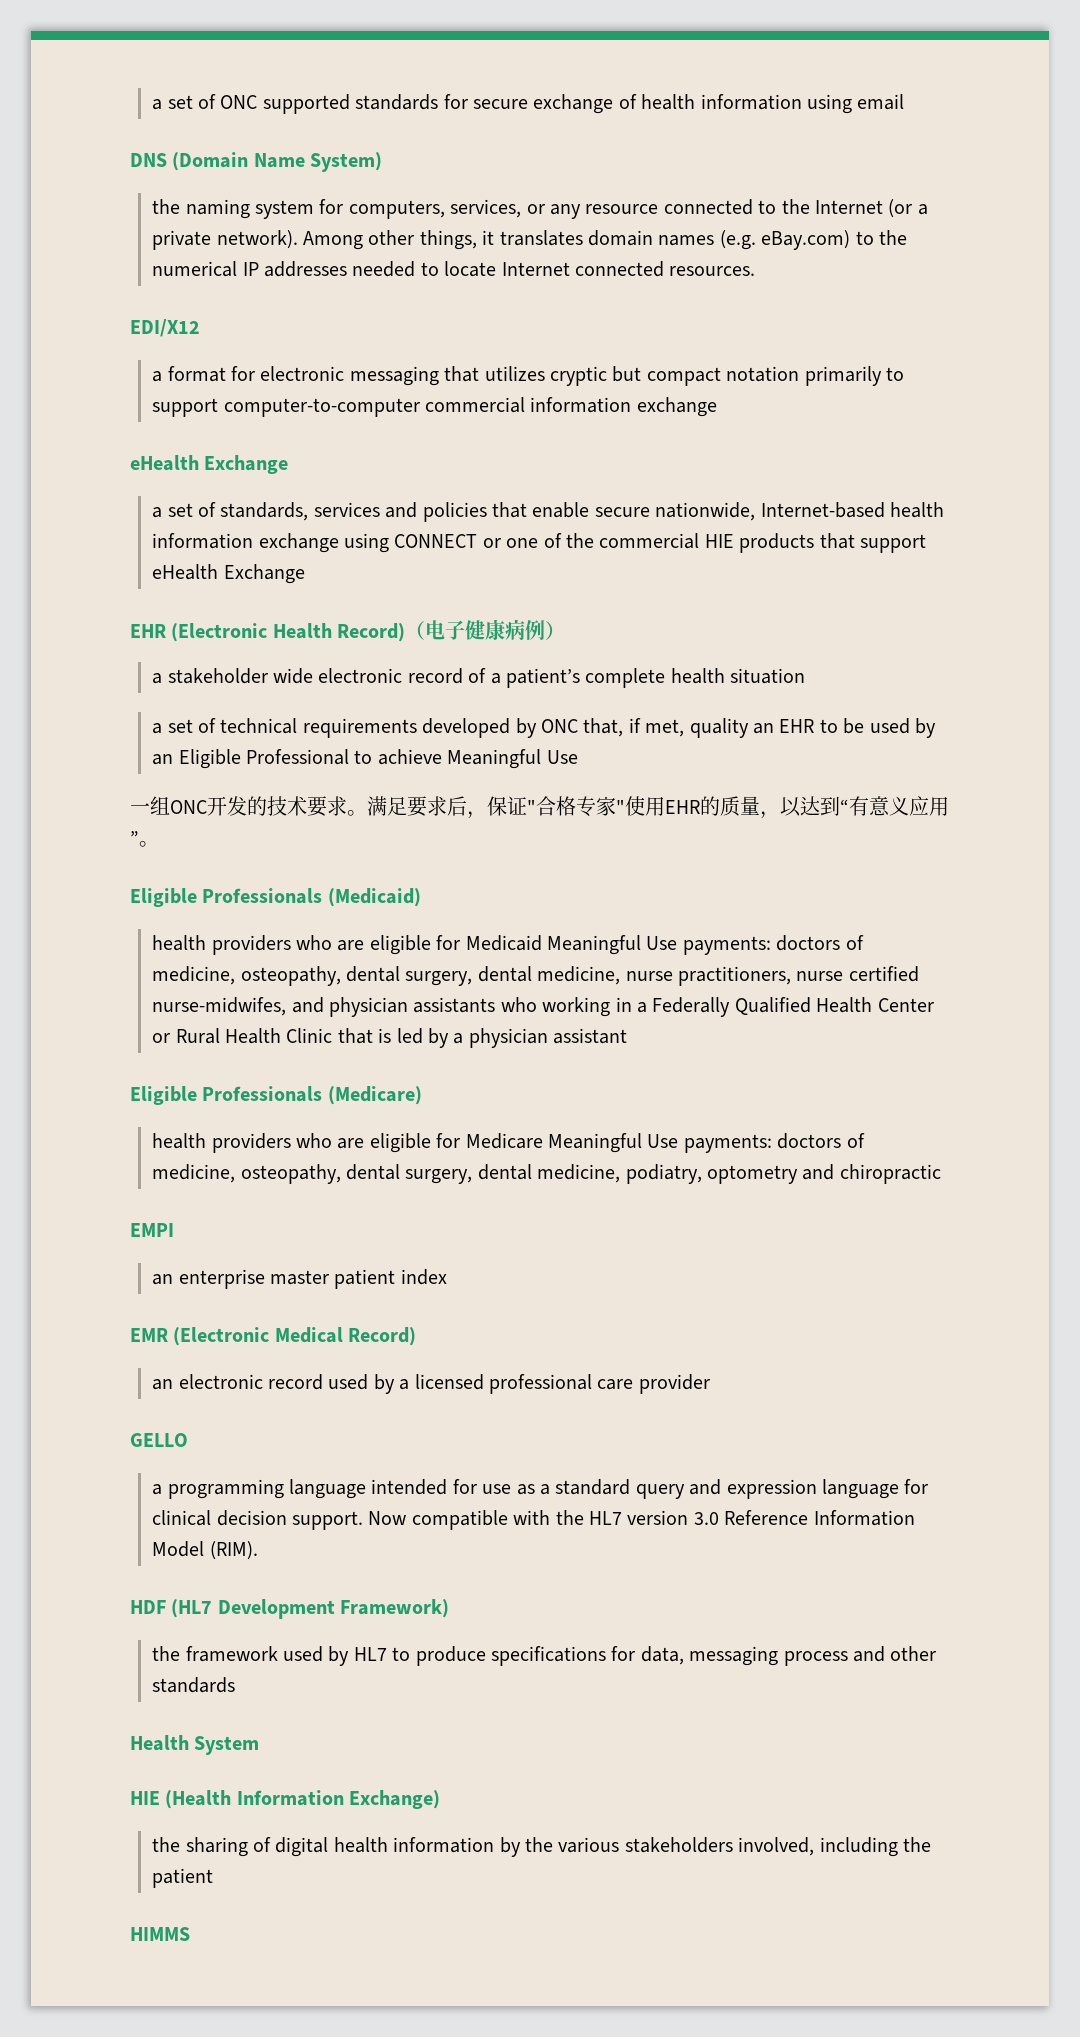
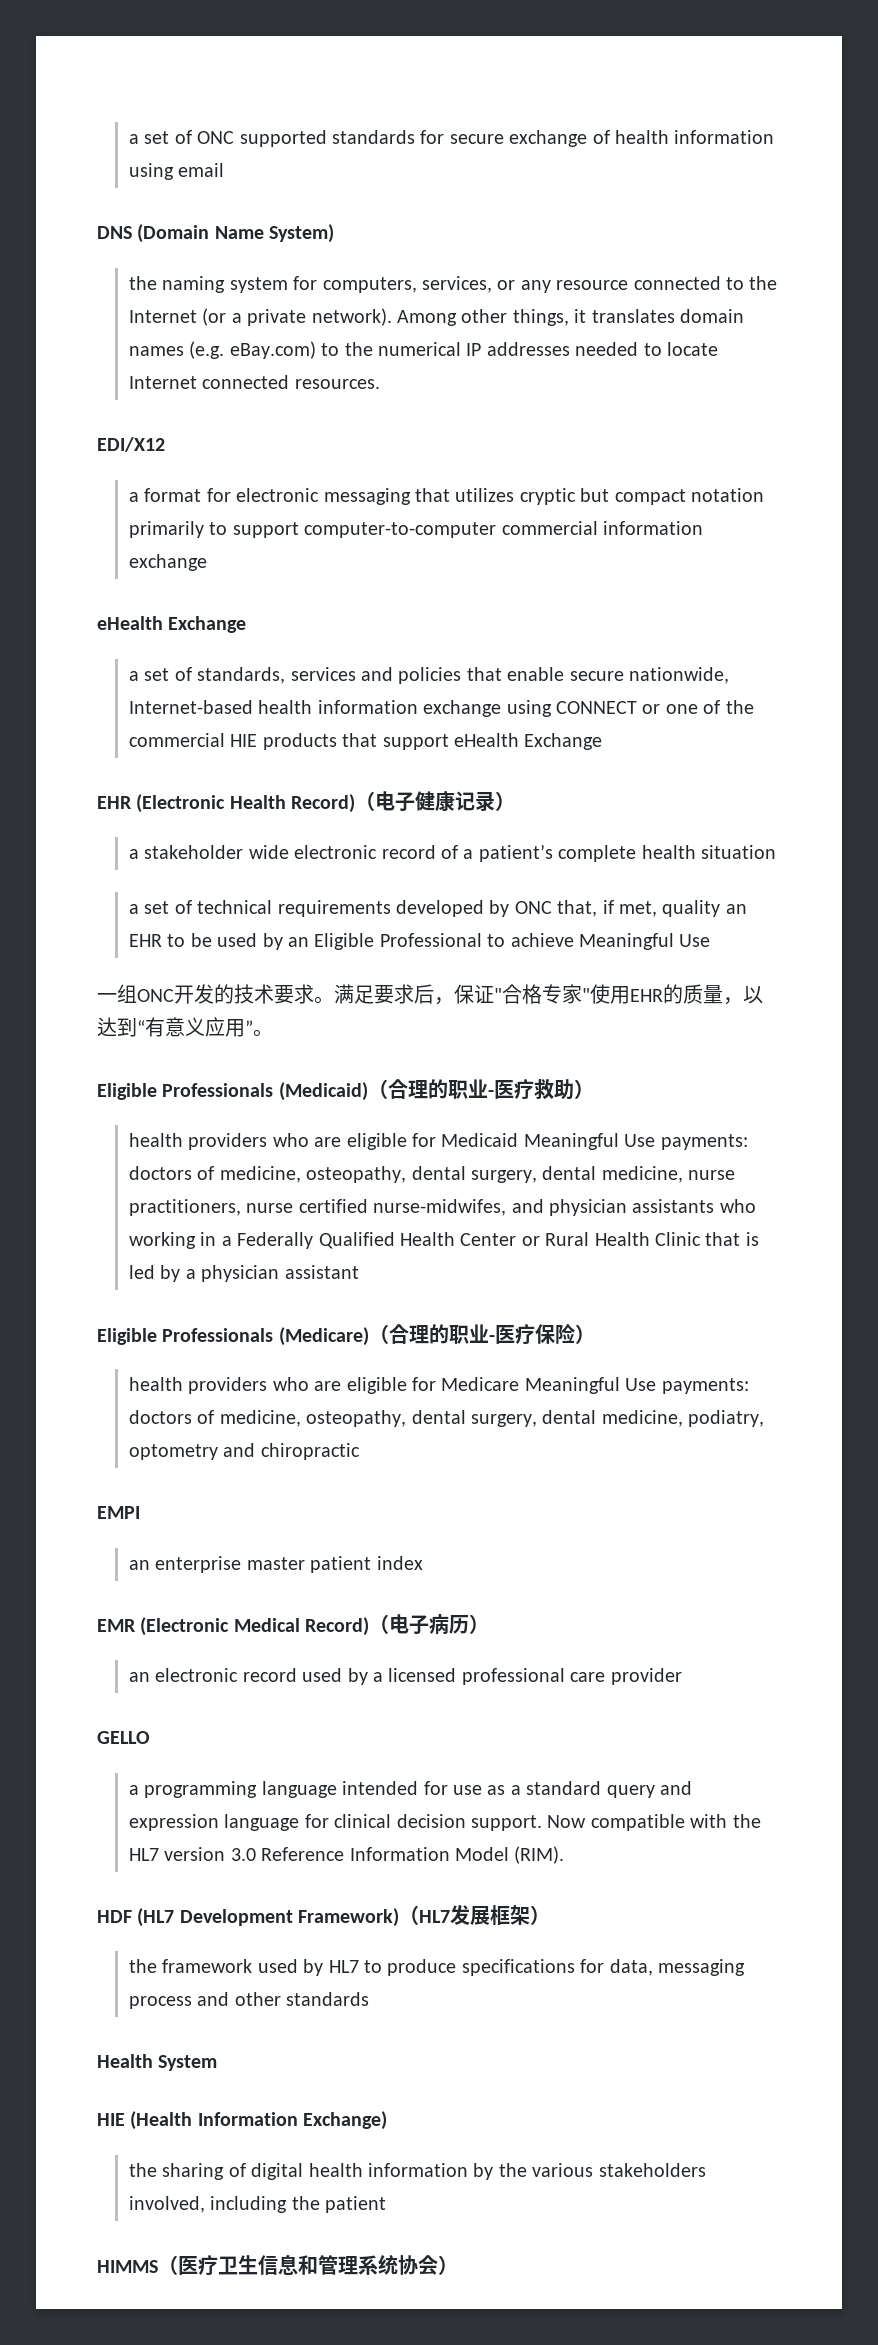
- EHR (Electronic Health Record)（电子健康病例）
+ EHR (Electronic Health Record)（电子健康记录）
- Eligible Professionals (Medicaid)
+ Eligible Professionals (Medicaid)（合理的职业-医疗救助）
- Eligible Professionals (Medicare)
+ Eligible Professionals (Medicare)（合理的职业-医疗保险）
- EMR (Electronic Medical Record)
+ EMR (Electronic Medical Record)（电子病历）
- HDF (HL7 Development Framework)
+ HDF (HL7 Development Framework)（HL7发展框架）
- HIMMS
+ HIMMS（医疗卫生信息和管理系统协会）

